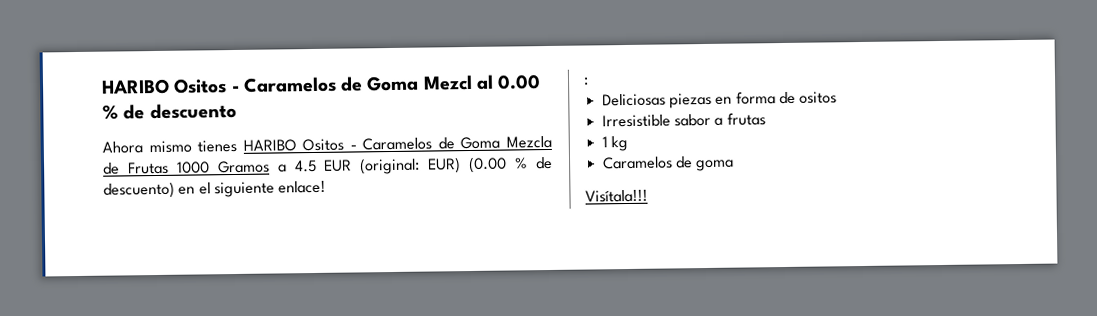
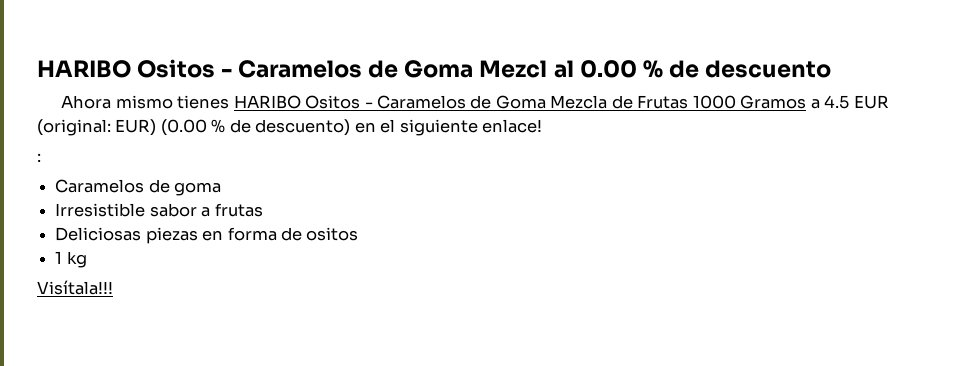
+ Caramelos de goma
+ Irresistible sabor a frutas
- Irresistible sabor a frutas
- Caramelos de goma

